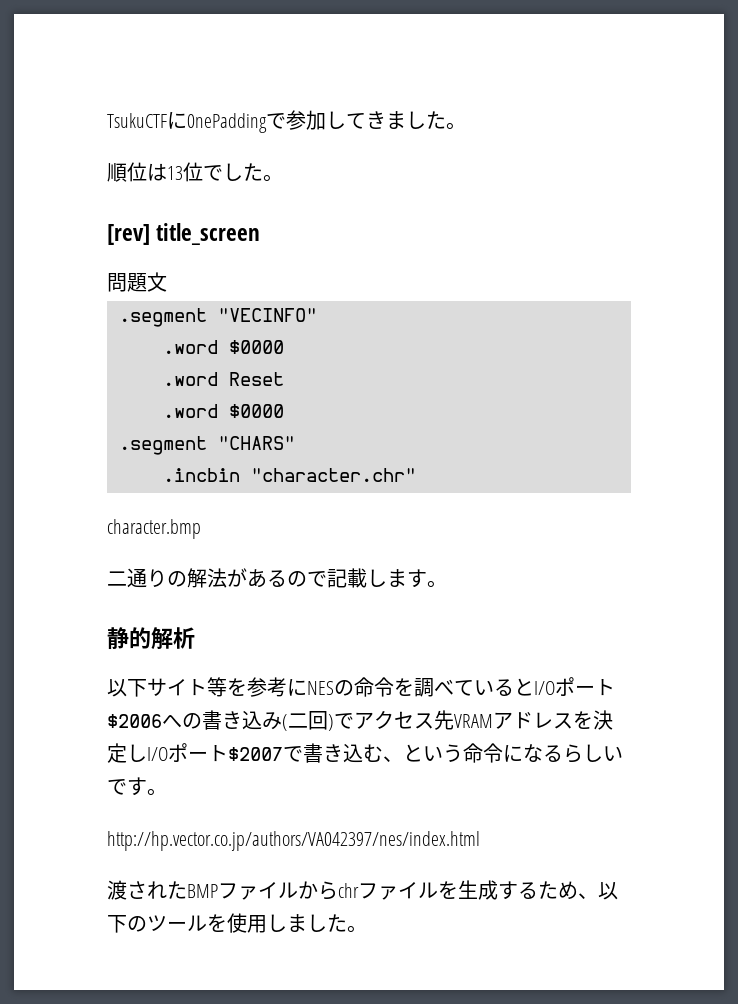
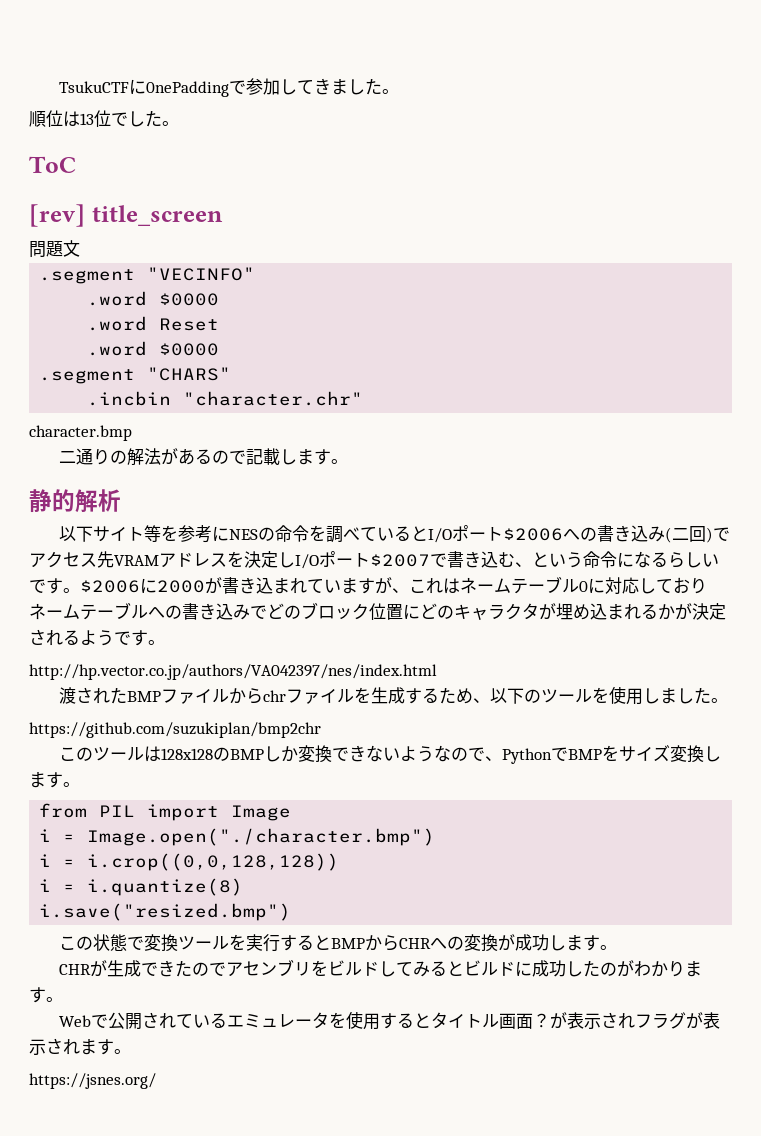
+ ToC
+ $2006に2000が書き込まれていますが、これはネームテーブル0に対応しておりネームテーブルへの書き込みでどのブロック位置にどのキャラクタが埋め込まれるかが決定されるようです。
+ https://github.com/suzukiplan/bmp2chr
+ このツールは128x128のBMPしか変換できないようなので、PythonでBMPをサイズ変換します。
+ from PIL import Image
+ i = Image.open("./character.bmp")
+ i = i.crop((0,0,128,128))
+ i = i.quantize(8)
+ i.save("resized.bmp")
+ この状態で変換ツールを実行するとBMPからCHRへの変換が成功します。
+ CHRが生成できたのでアセンブリをビルドしてみるとビルドに成功したのがわかります。
+ Webで公開されているエミュレータを使用するとタイトル画面？が表示されフラグが表示されます。
+ https://jsnes.org/

